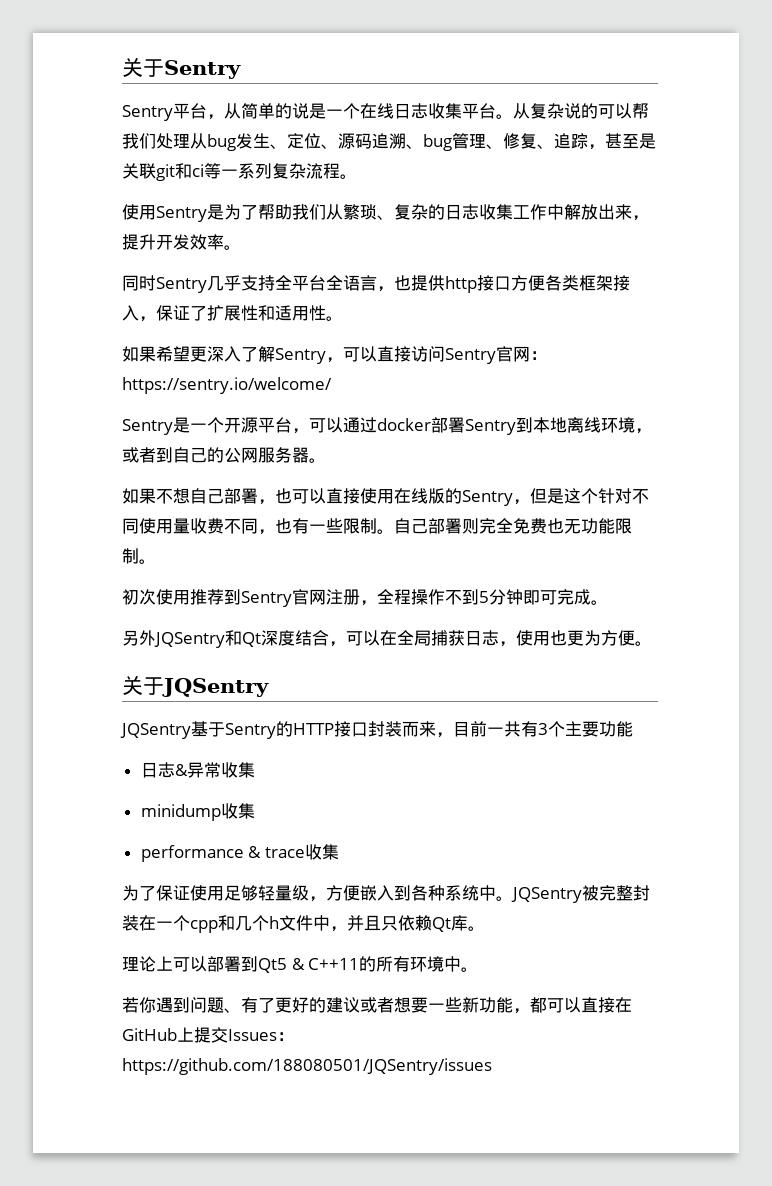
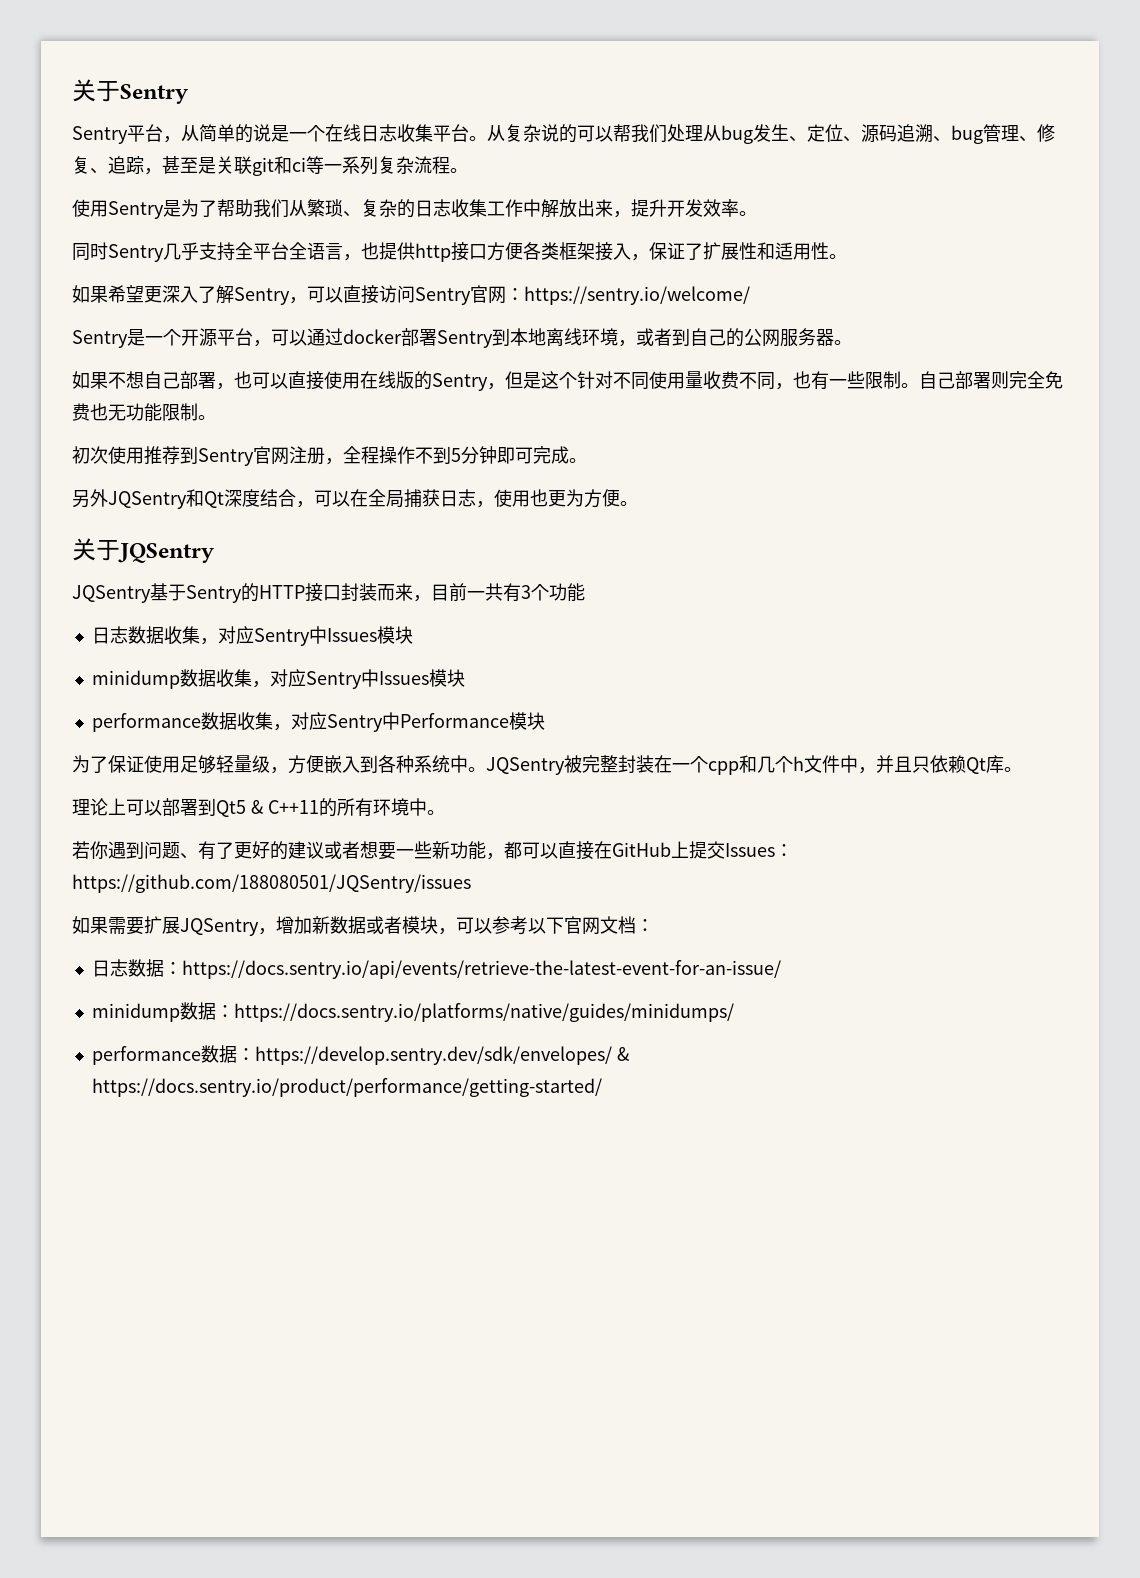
- JQSentry基于Sentry的HTTP接口封装而来，目前一共有3个主要功能
+ JQSentry基于Sentry的HTTP接口封装而来，目前一共有3个功能
- 日志&异常收集
- minidump收集
- performance & trace收集
+ 日志数据收集，对应Sentry中Issues模块
+ minidump数据收集，对应Sentry中Issues模块
+ performance数据收集，对应Sentry中Performance模块
+ 如果需要扩展JQSentry，增加新数据或者模块，可以参考以下官网文档：
+ 日志数据：https://docs.sentry.io/api/events/retrieve-the-latest-event-for-an-issue/
+ minidump数据：https://docs.sentry.io/platforms/native/guides/minidumps/
+ performance数据：https://develop.sentry.dev/sdk/envelopes/ & https://docs.sentry.io/product/performance/getting-started/

